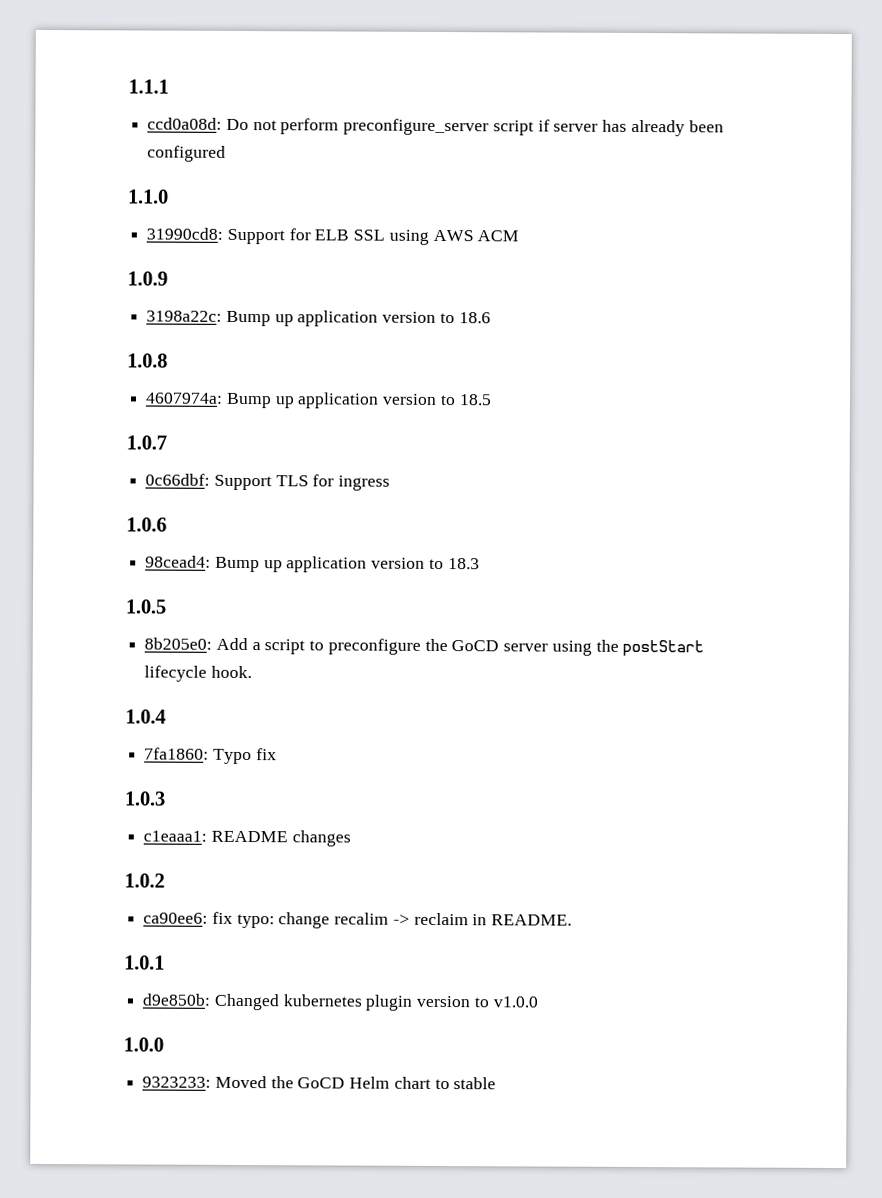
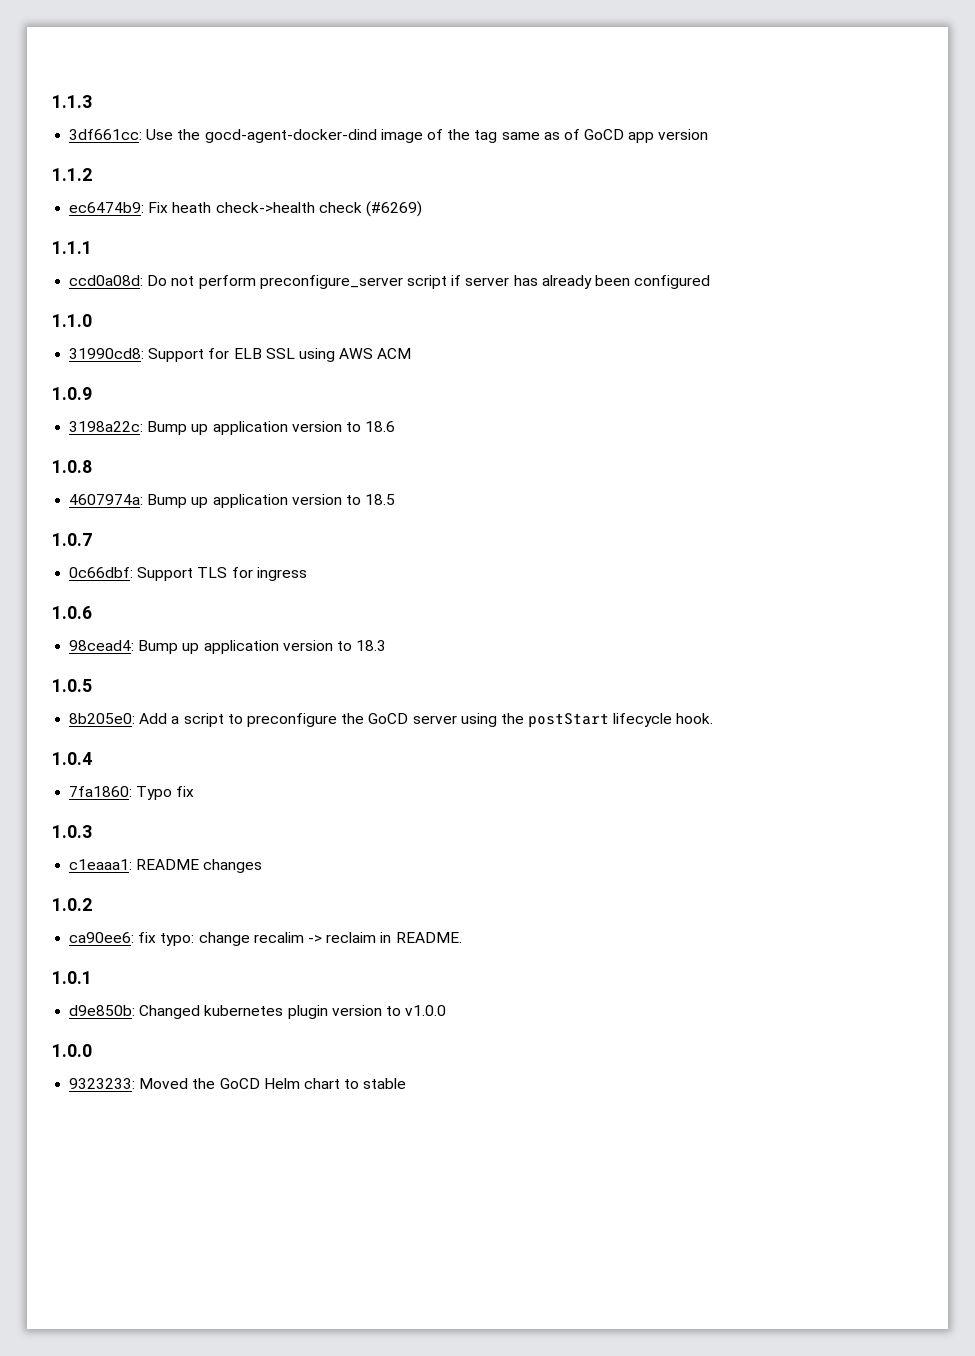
+ 1.1.3
+ 3df661cc: Use the gocd-agent-docker-dind image of the tag same as of GoCD app version
+ 1.1.2
+ ec6474b9: Fix heath check->health check (#6269)

